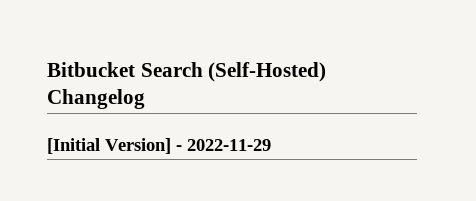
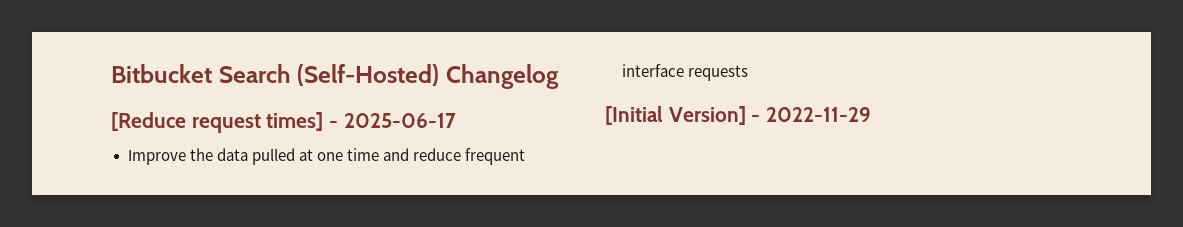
+ [Reduce request times] - 2025-06-17
+ Improve the data pulled at one time and reduce frequent interface requests

